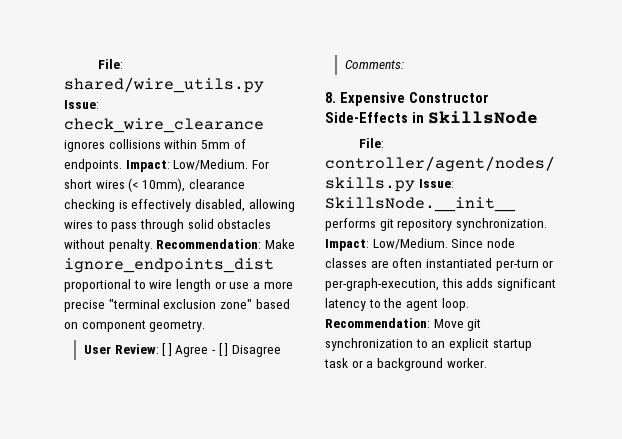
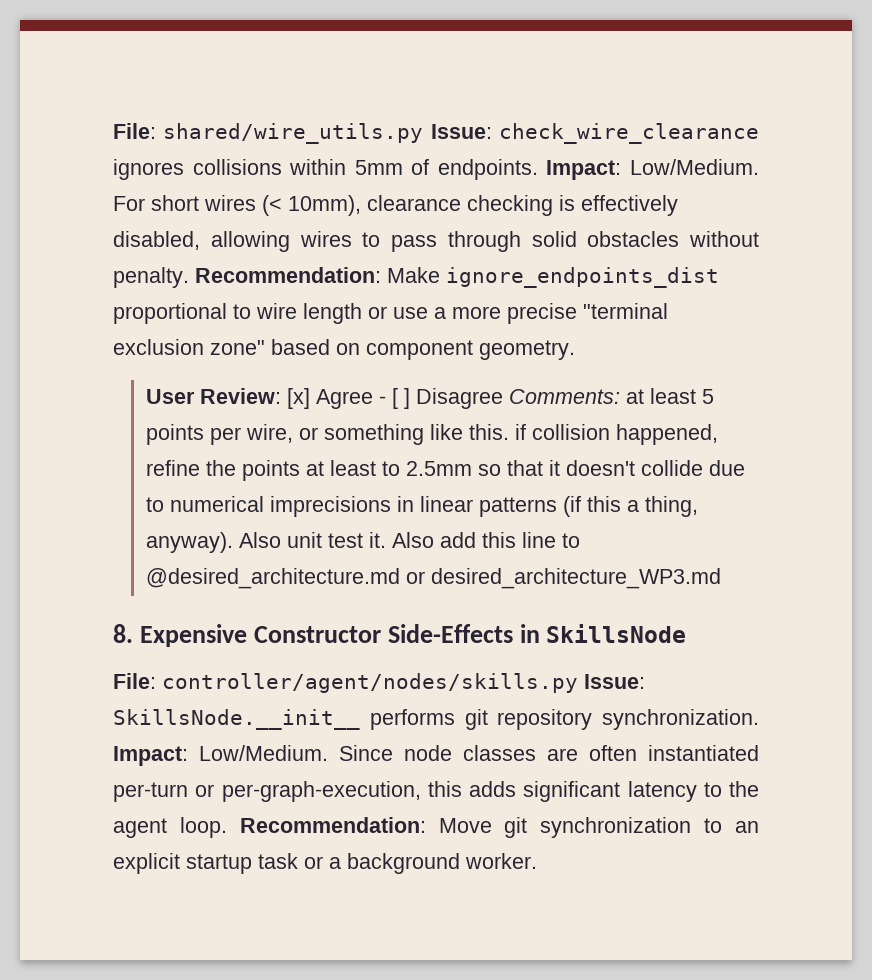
- User Review: [ ] Agree - [ ] Disagree Comments:
+ User Review: [x] Agree - [ ] Disagree Comments: at least 5 points per wire, or something like this. if collision happened, refine the points at least to 2.5mm so that it doesn't collide due to numerical imprecisions in linear patterns (if this a thing, anyway). Also unit test it. Also add this line to @desired_architecture.md or desired_architecture_WP3.md

